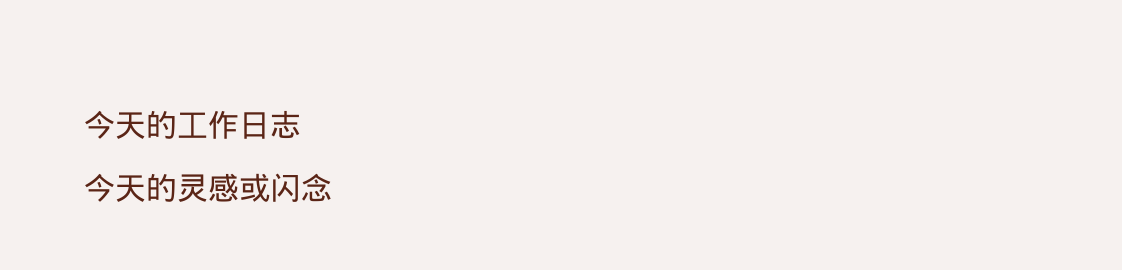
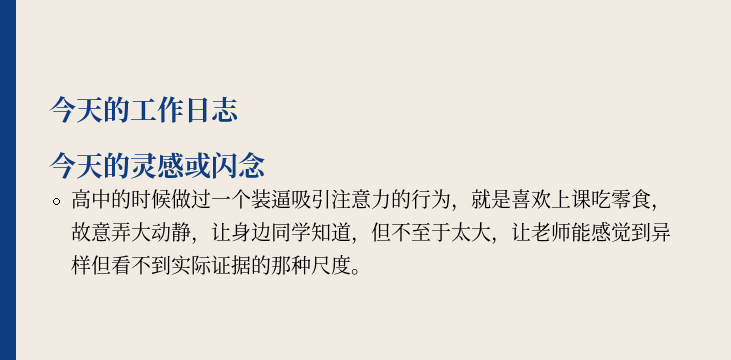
+ 高中的时候做过一个装逼吸引注意力的行为，就是喜欢上课吃零食，故意弄大动静，让身边同学知道，但不至于太大，让老师能感觉到异样但看不到实际证据的那种尺度。

